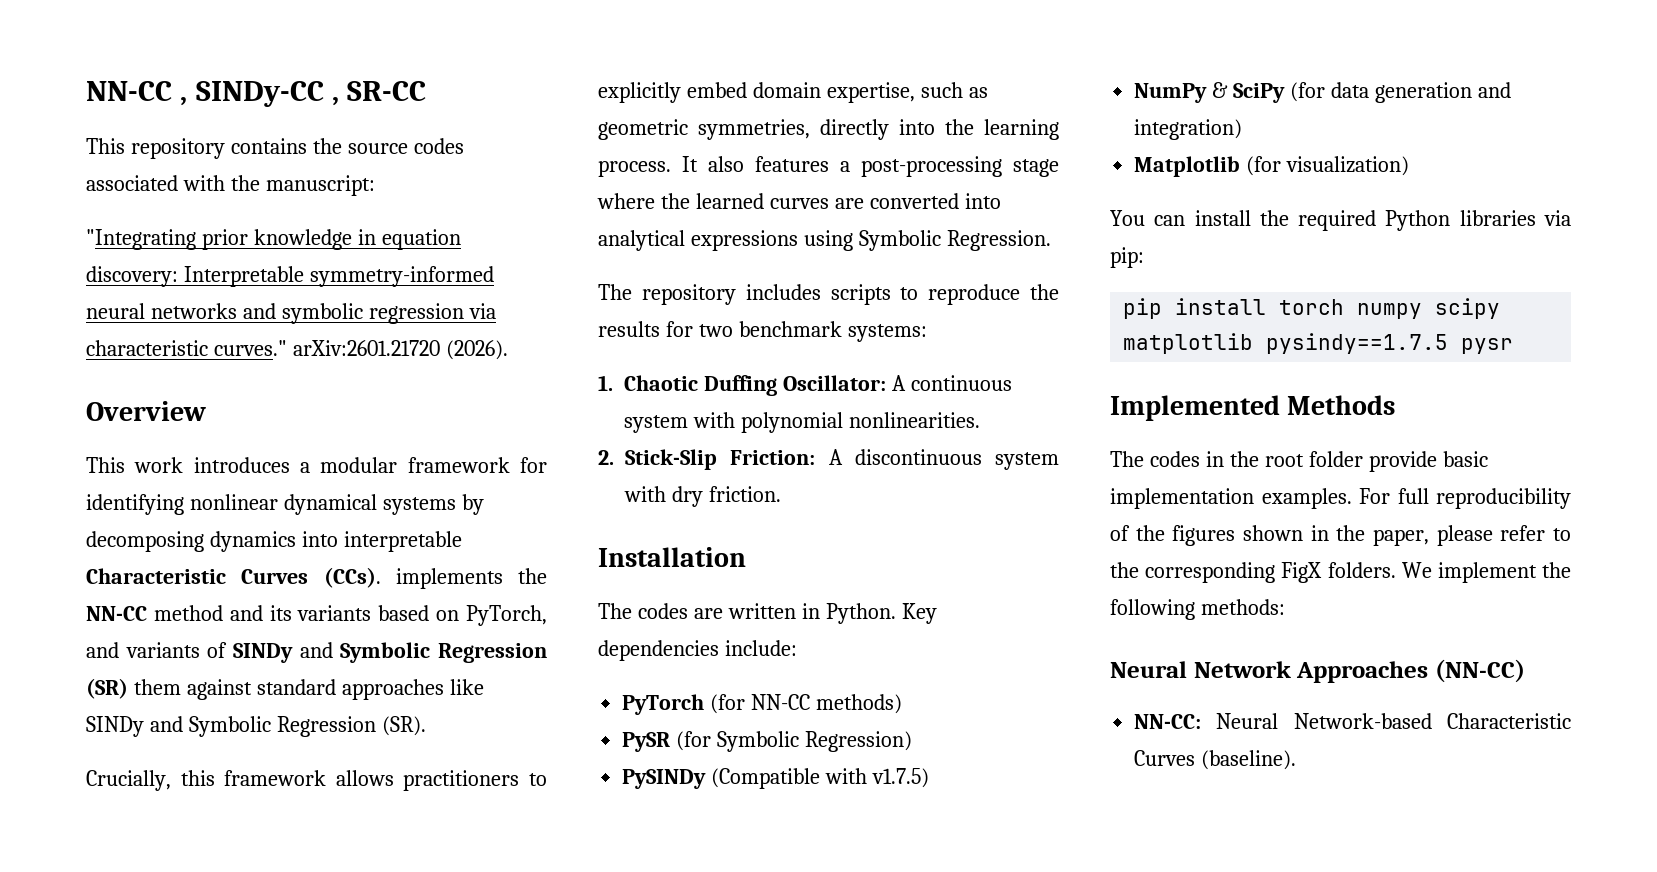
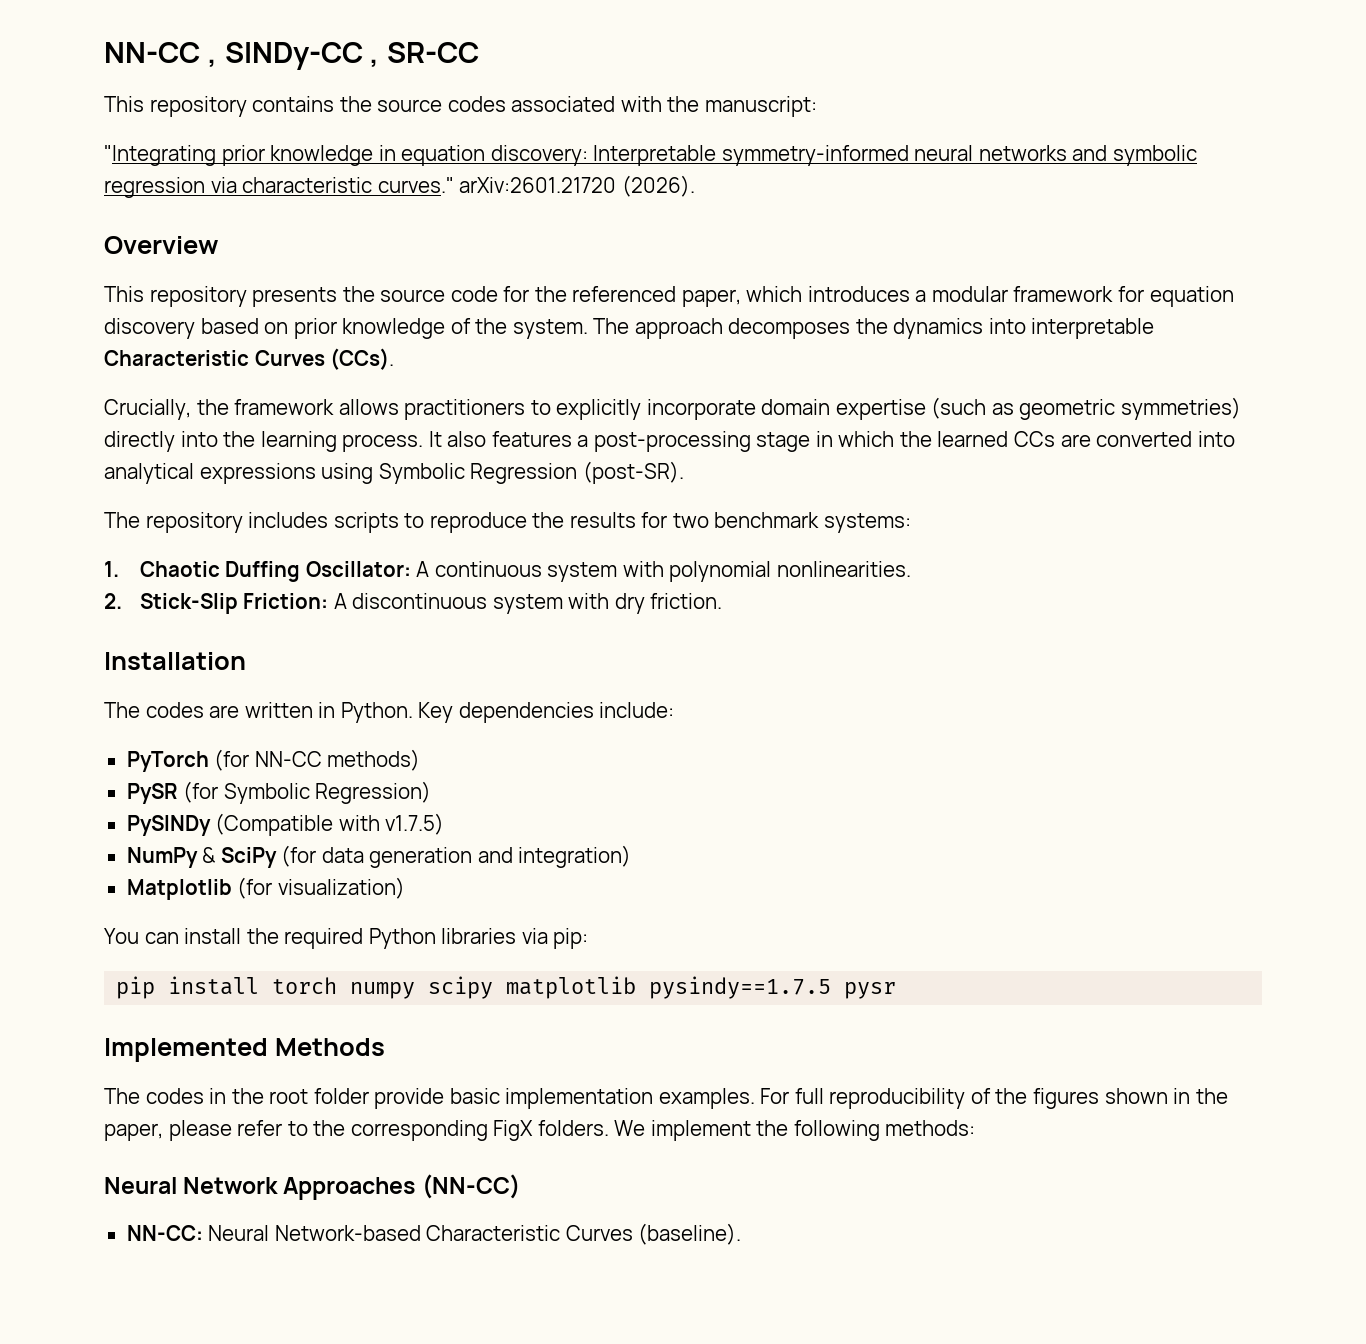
- This work introduces a modular framework for identifying nonlinear dynamical systems by decomposing dynamics into interpretable Characteristic Curves (CCs). implements the NN-CC method and its variants based on PyTorch, and variants of SINDy and Symbolic Regression (SR) them against standard approaches like SINDy and Symbolic Regression (SR).
+ This repository presents the source code for the referenced paper, which introduces a modular framework for equation discovery based on prior knowledge of the system. The approach decomposes the dynamics into interpretable Characteristic Curves (CCs).
- Crucially, this framework allows practitioners to explicitly embed domain expertise, such as geometric symmetries, directly into the learning process.
+ Crucially, the framework allows practitioners to explicitly incorporate domain expertise (such as geometric symmetries) directly into the learning process.
- It also features a post-processing stage where the learned curves are converted into analytical expressions using Symbolic Regression.
+ It also features a post-processing stage in which the learned CCs are converted into analytical expressions using Symbolic Regression (post-SR).

